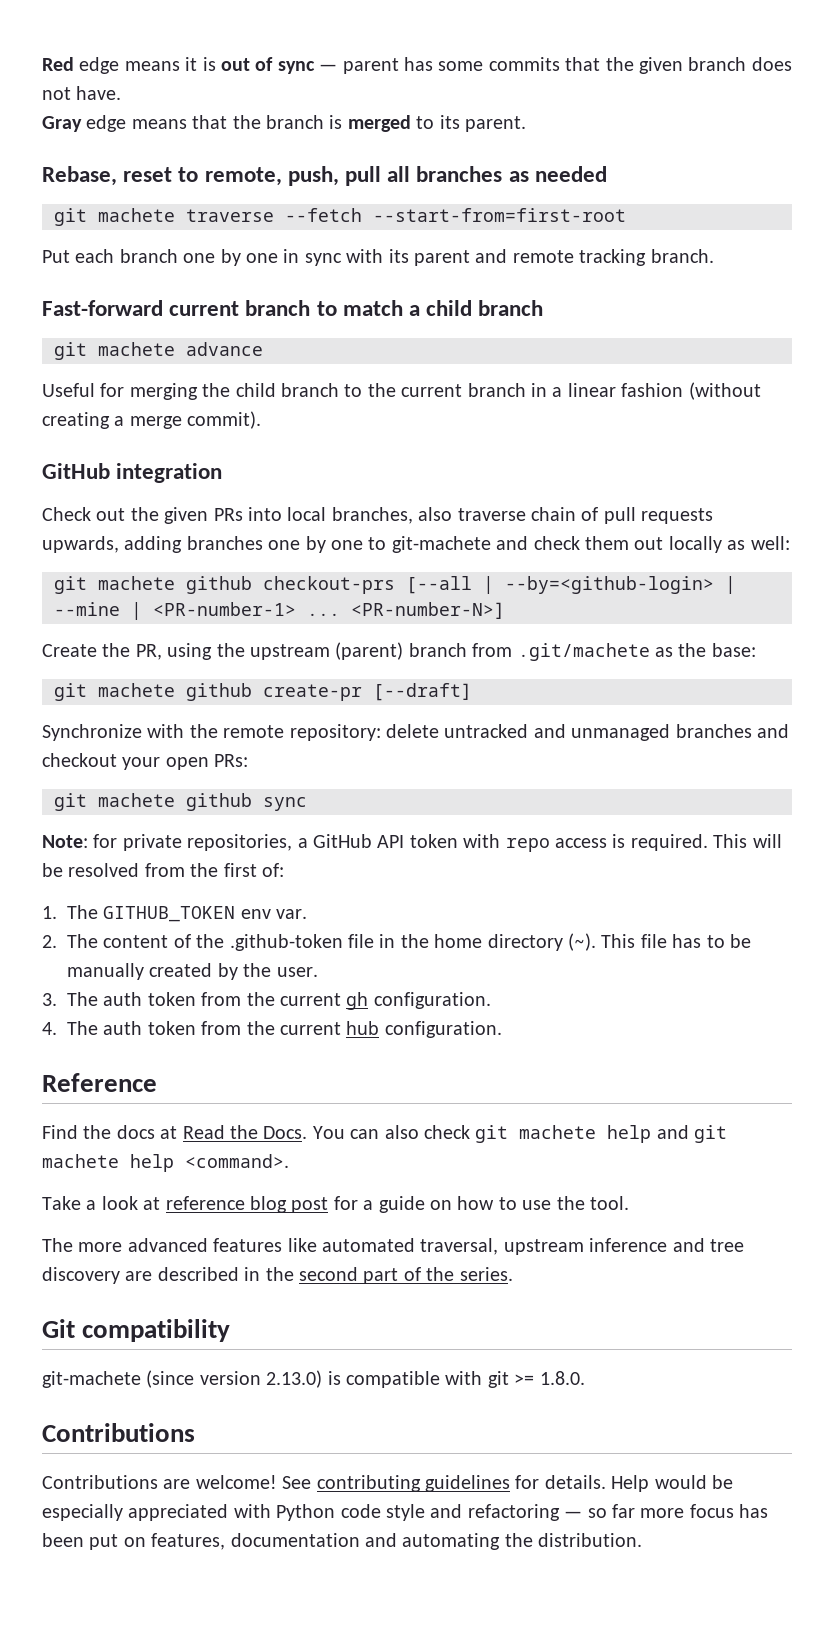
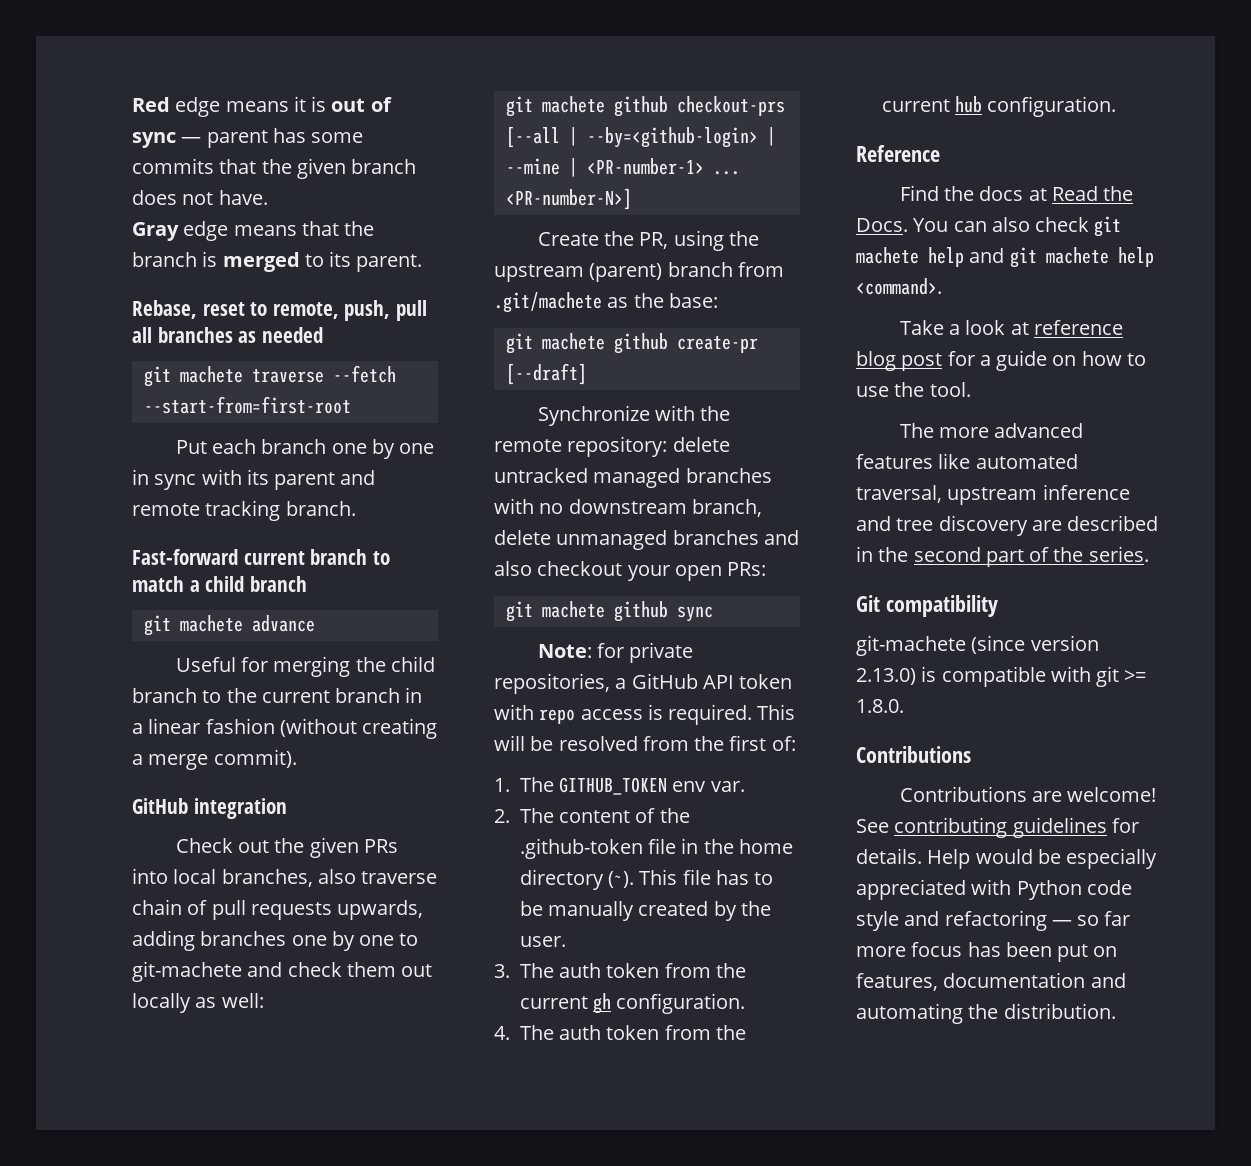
- Synchronize with the remote repository: delete untracked and unmanaged branches and checkout your open PRs:
+ Synchronize with the remote repository: delete untracked managed branches with no downstream branch, delete unmanaged branches and also checkout your open PRs:

